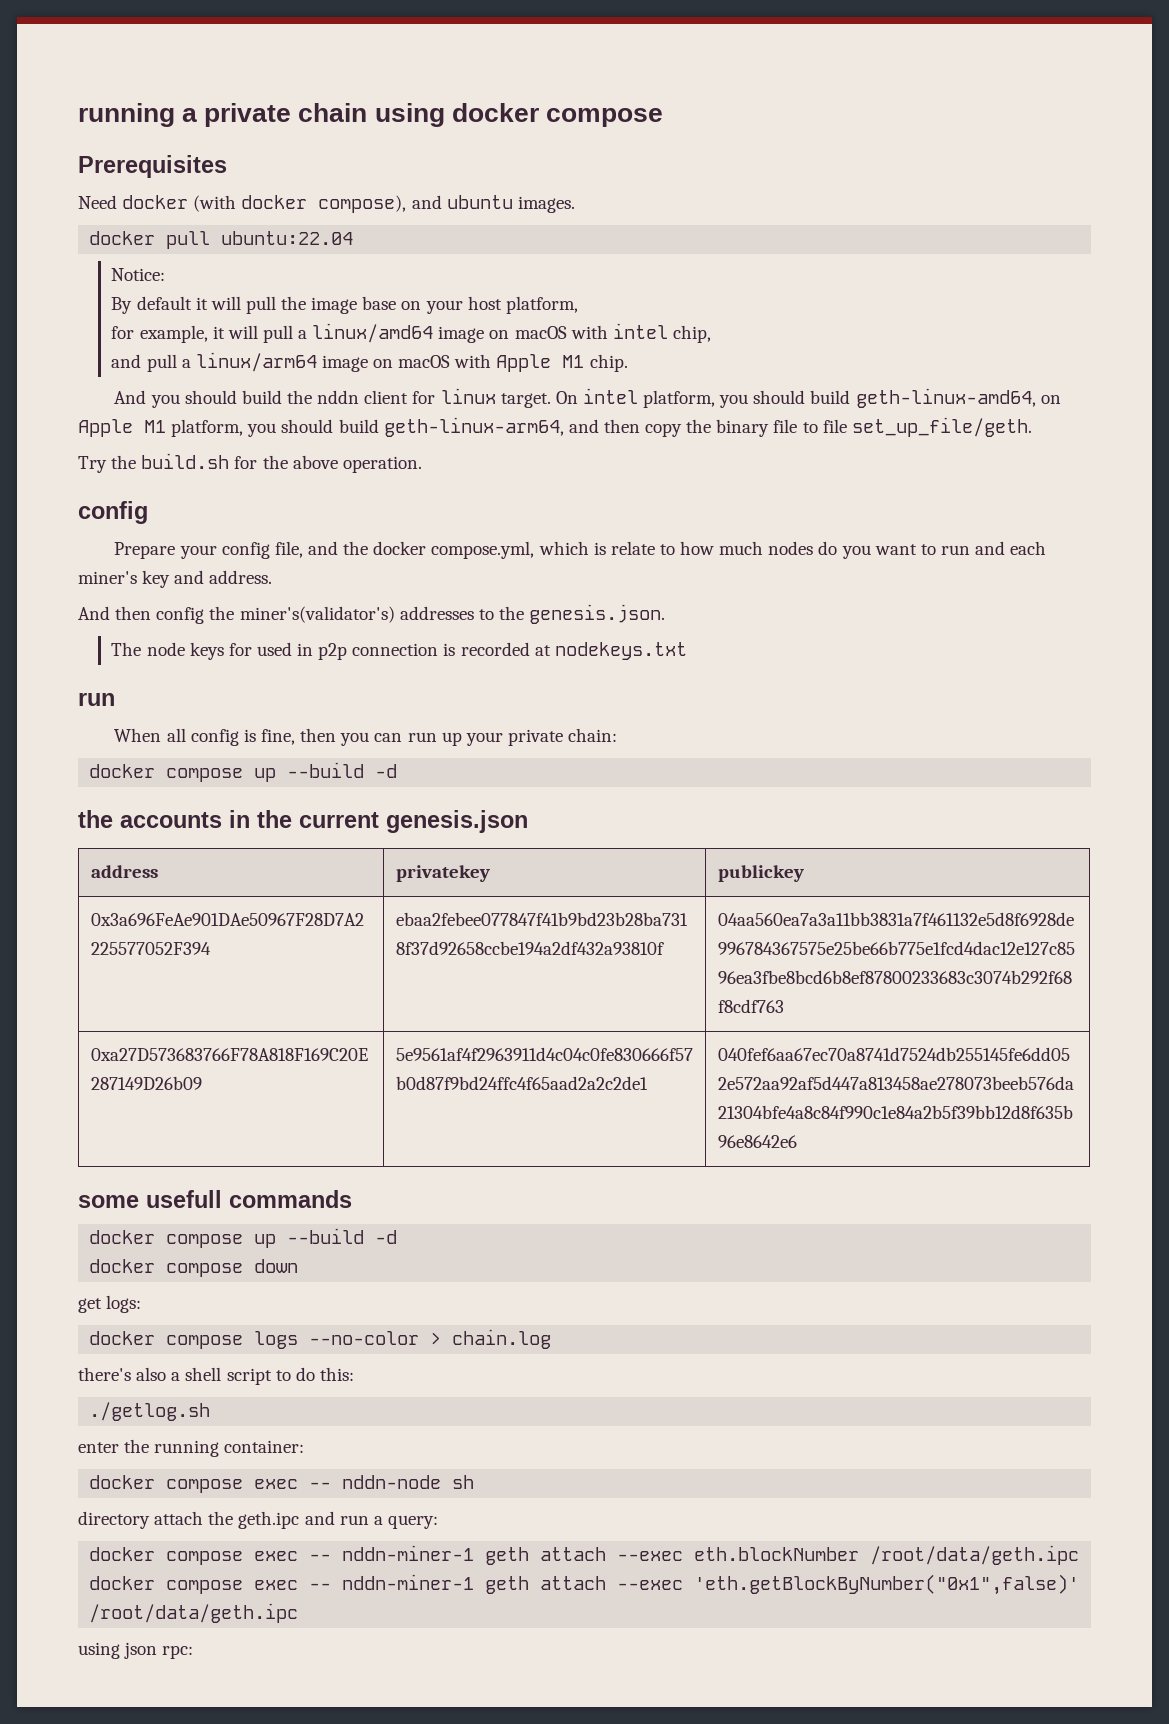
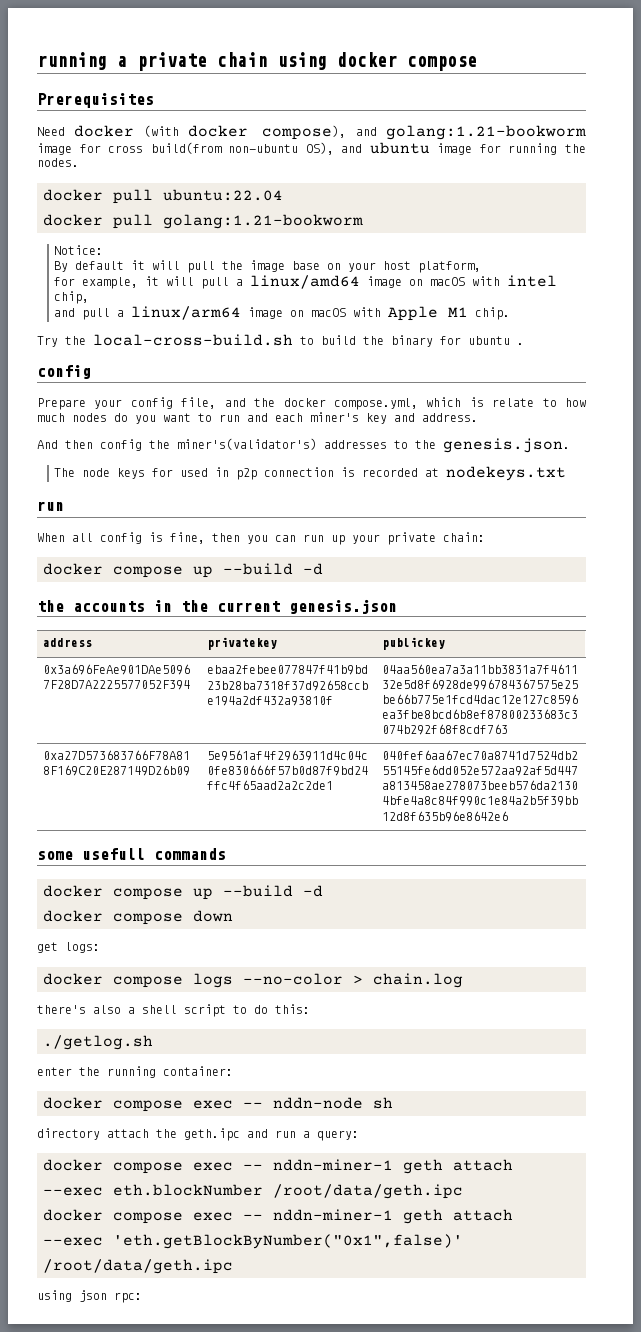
- Need docker (with docker compose), and ubuntu images.
+ Need docker (with docker compose), and golang:1.21-bookworm image for cross build(from non-ubuntu OS), and ubuntu image for running the nodes.
+ docker pull golang:1.21-bookworm
- And you should build the nddn client for linux target. On intel platform, you should build geth-linux-amd64, on Apple M1 platform, you should build geth-linux-arm64, and then copy the binary file to file set_up_file/geth.
- Try the build.sh for the above operation.
+ Try the local-cross-build.sh to build the binary for ubuntu .

